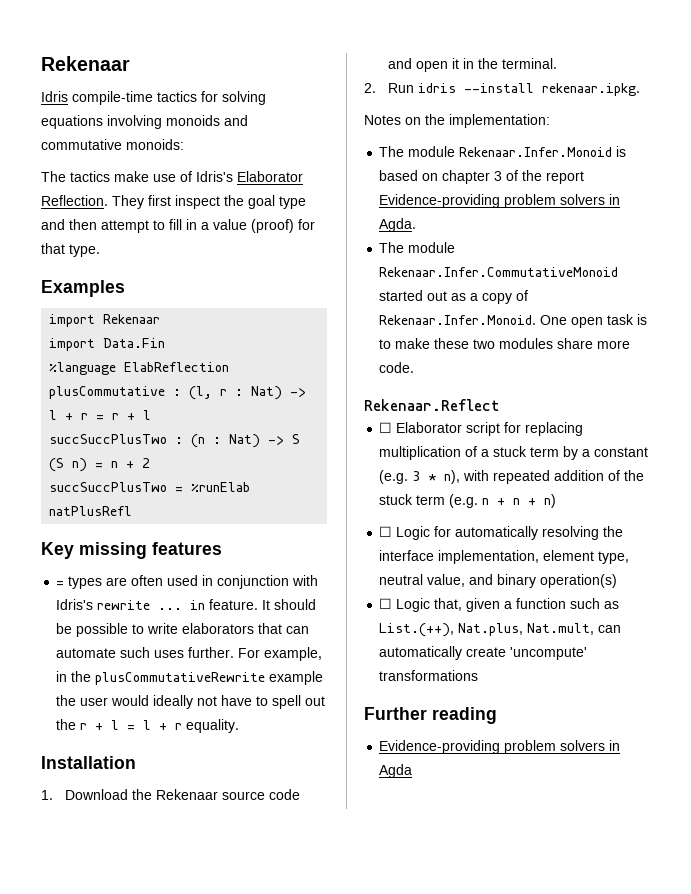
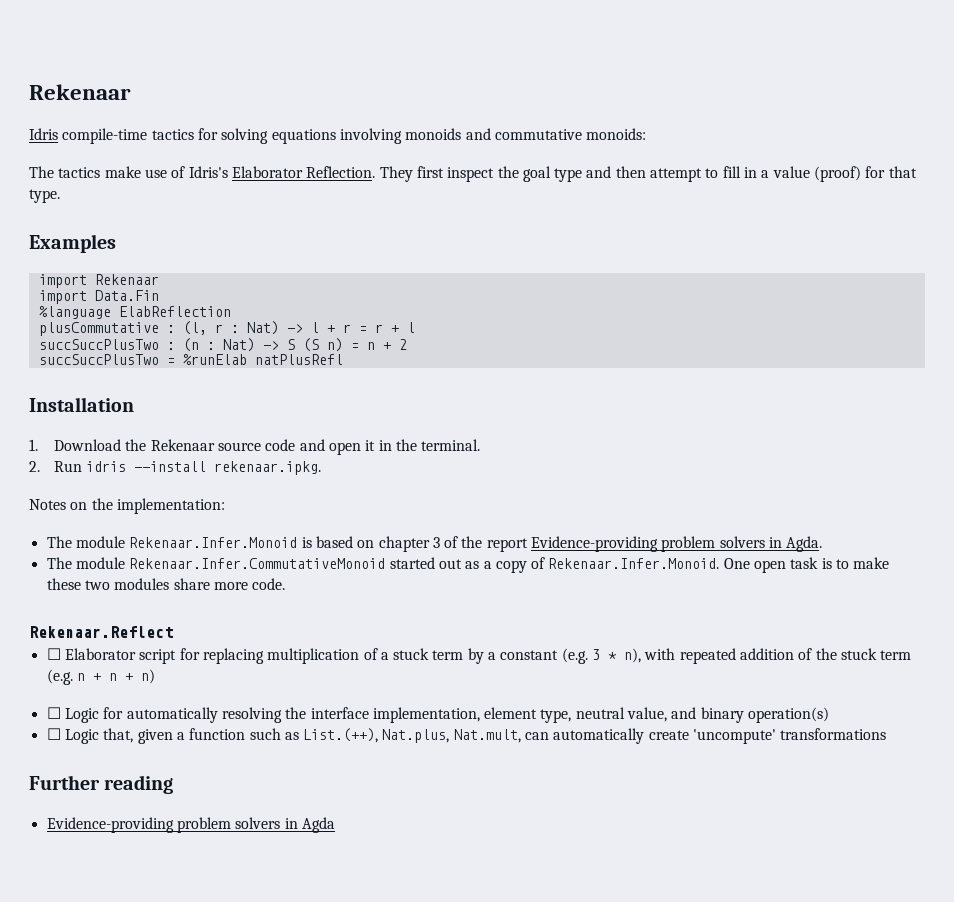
- Key missing features
- = types are often used in conjunction with Idris's rewrite ... in feature. It should be possible to write elaborators that can automate such uses further. For example, in the plusCommutativeRewrite example the user would ideally not have to spell out the r + l = l + r equality.

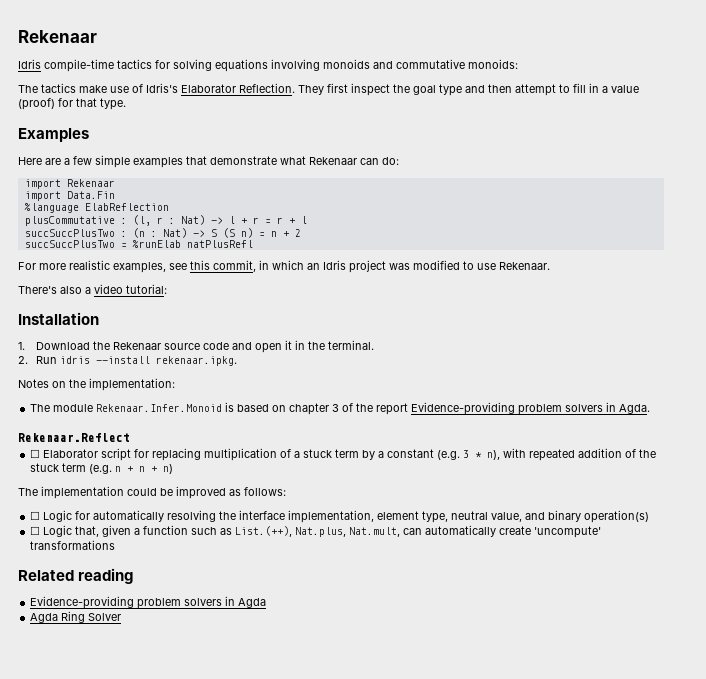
+ Here are a few simple examples that demonstrate what Rekenaar can do:
+ For more realistic examples, see this commit, in which an Idris project was modified to use Rekenaar.
+ There's also a video tutorial:
- The module Rekenaar.Infer.CommutativeMonoid started out as a copy of Rekenaar.Infer.Monoid. One open task is to make these two modules share more code.
+ The implementation could be improved as follows:
- Further reading
+ Related reading
+ Agda Ring Solver

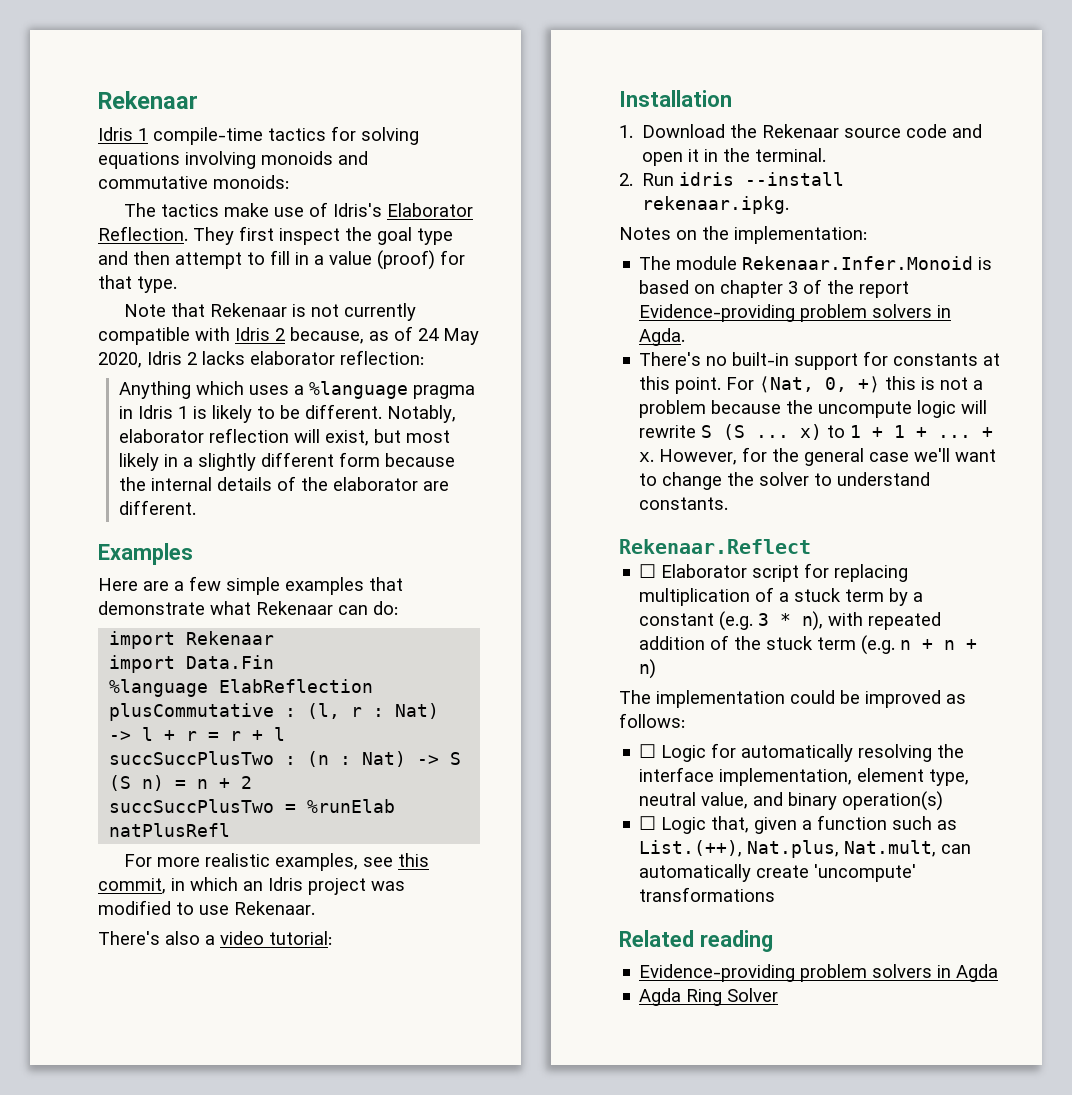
- Idris compile-time tactics for solving equations involving monoids and commutative monoids:
+ Idris 1 compile-time tactics for solving equations involving monoids and commutative monoids:
+ Note that Rekenaar is not currently compatible with Idris 2 because, as of 24 May 2020, Idris 2 lacks elaborator reflection:
+ Anything which uses a %language pragma in Idris 1 is likely to be different. Notably, elaborator reflection will exist, but most likely in a slightly different form because the internal details of the elaborator are different.
+ There's no built-in support for constants at this point. For ⟨Nat, 0, +⟩ this is not a problem because the uncompute logic will rewrite S (S ... x) to 1 + 1 + ... + x. However, for the general case we'll want to change the solver to understand constants.

